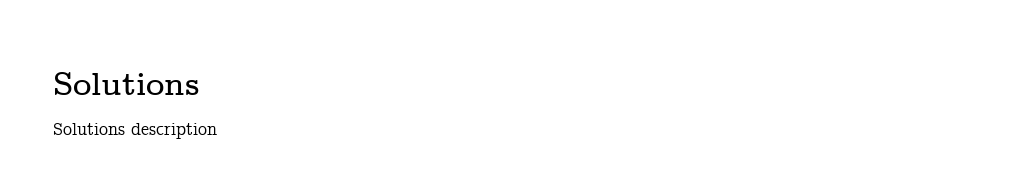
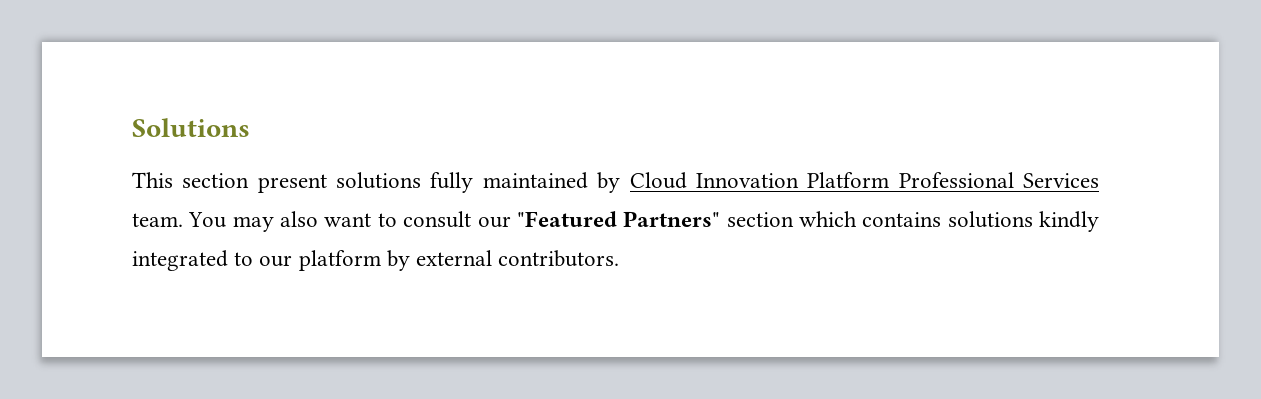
- Solutions description
+ This section present solutions fully maintained by Cloud Innovation Platform Professional Services team. You may also want to consult our "Featured Partners" section which contains solutions kindly integrated to our platform by external contributors.

